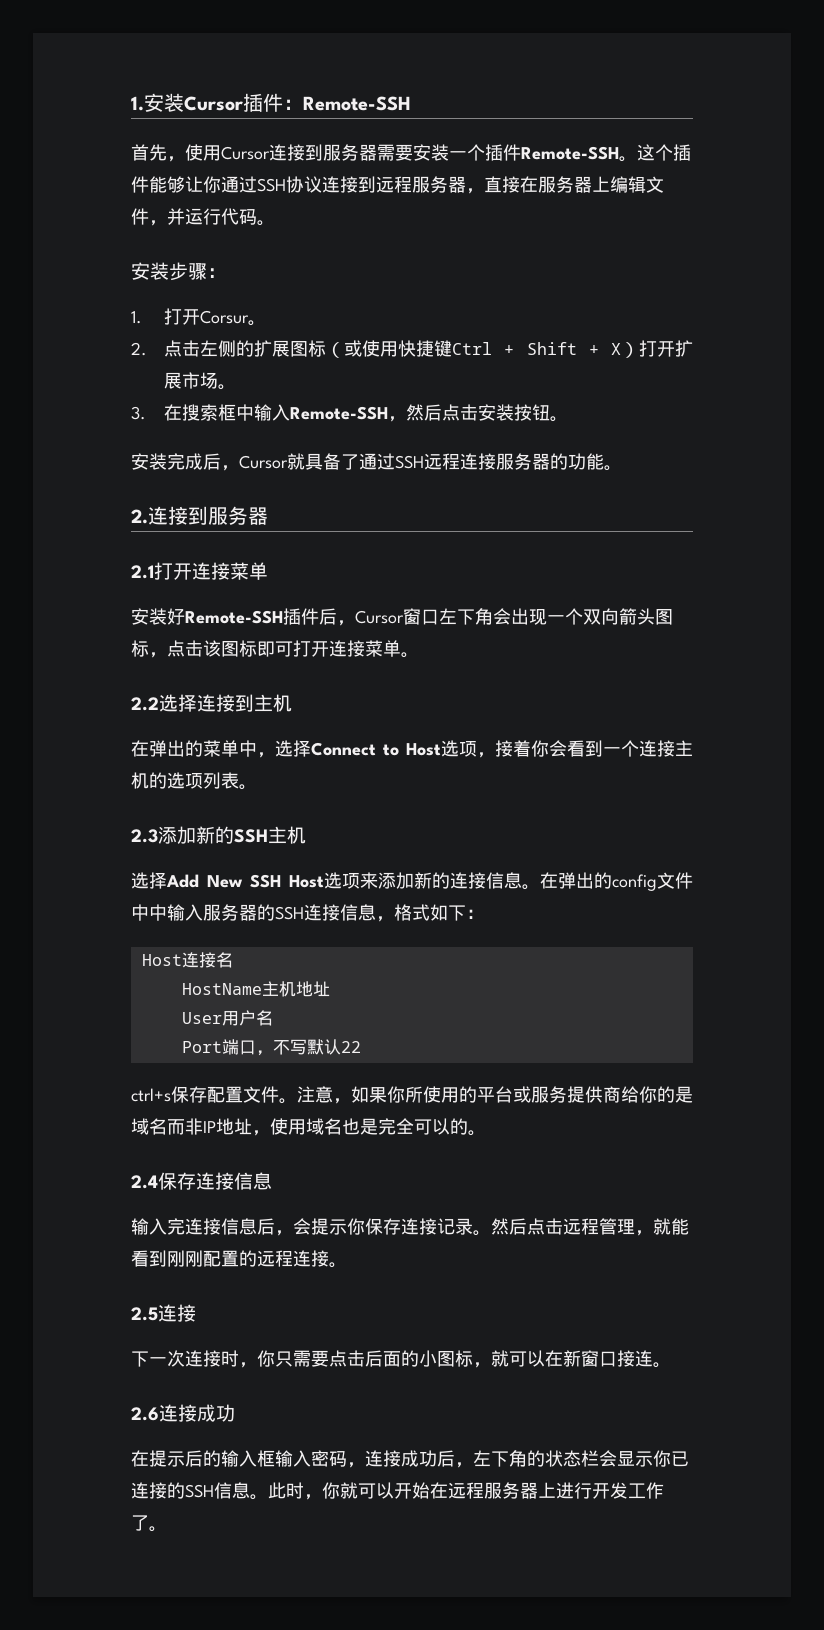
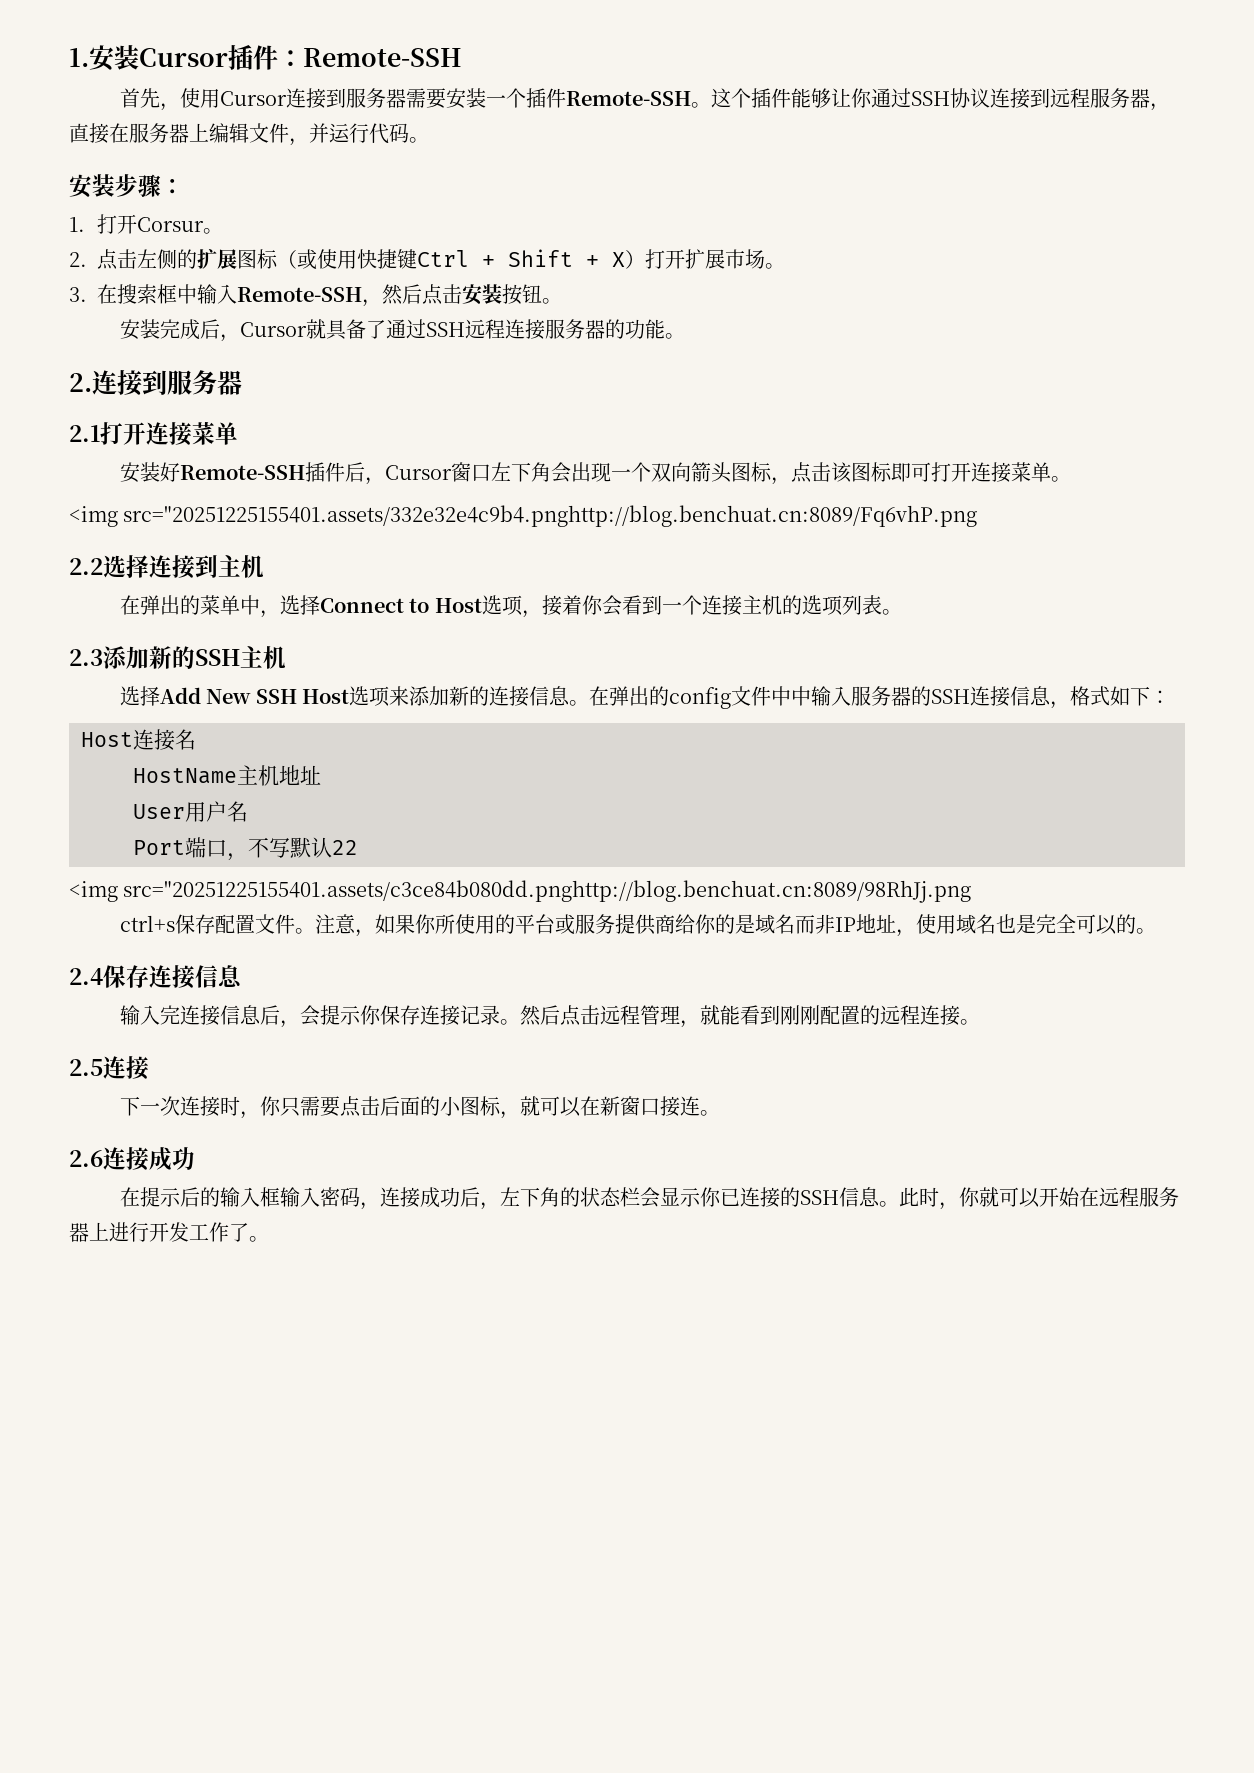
+ <img src="20251225155401.assets/332e32e4c9b4.pnghttp://blog.benchuat.cn:8089/Fq6vhP.png
+ <img src="20251225155401.assets/c3ce84b080dd.pnghttp://blog.benchuat.cn:8089/98RhJj.png

